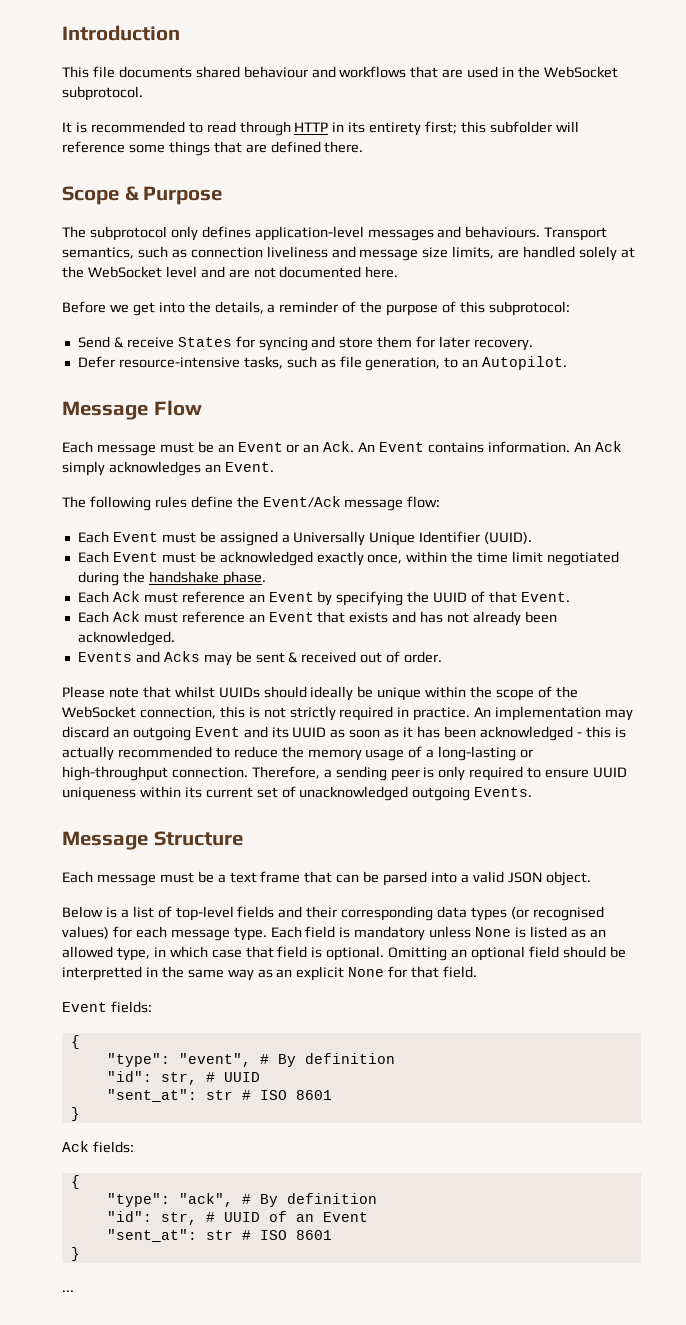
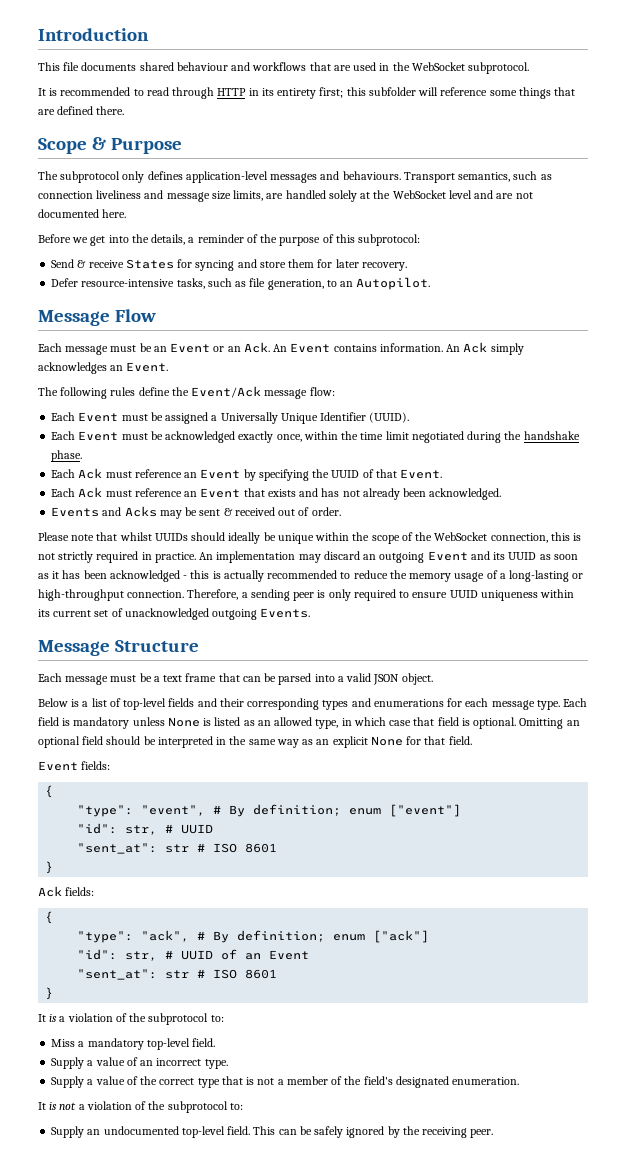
- Below is a list of top-level fields and their corresponding data types (or recognised values) for each message type.
+ Below is a list of top-level fields and their corresponding types and enumerations for each message type.
- Omitting an optional field should be interpretted in the same way as an explicit None for that field.
+ Omitting an optional field should be interpreted in the same way as an explicit None for that field.
- "type": "event", # By definition
+ "type": "event", # By definition; enum ["event"]
- "type": "ack", # By definition
+ "type": "ack", # By definition; enum ["ack"]
- ...
+ It is a violation of the subprotocol to:
+ Miss a mandatory top-level field.
+ Supply a value of an incorrect type.
+ Supply a value of the correct type that is not a member of the field's designated enumeration.
+ It is not a violation of the subprotocol to:
+ Supply an undocumented top-level field. This can be safely ignored by the receiving peer.

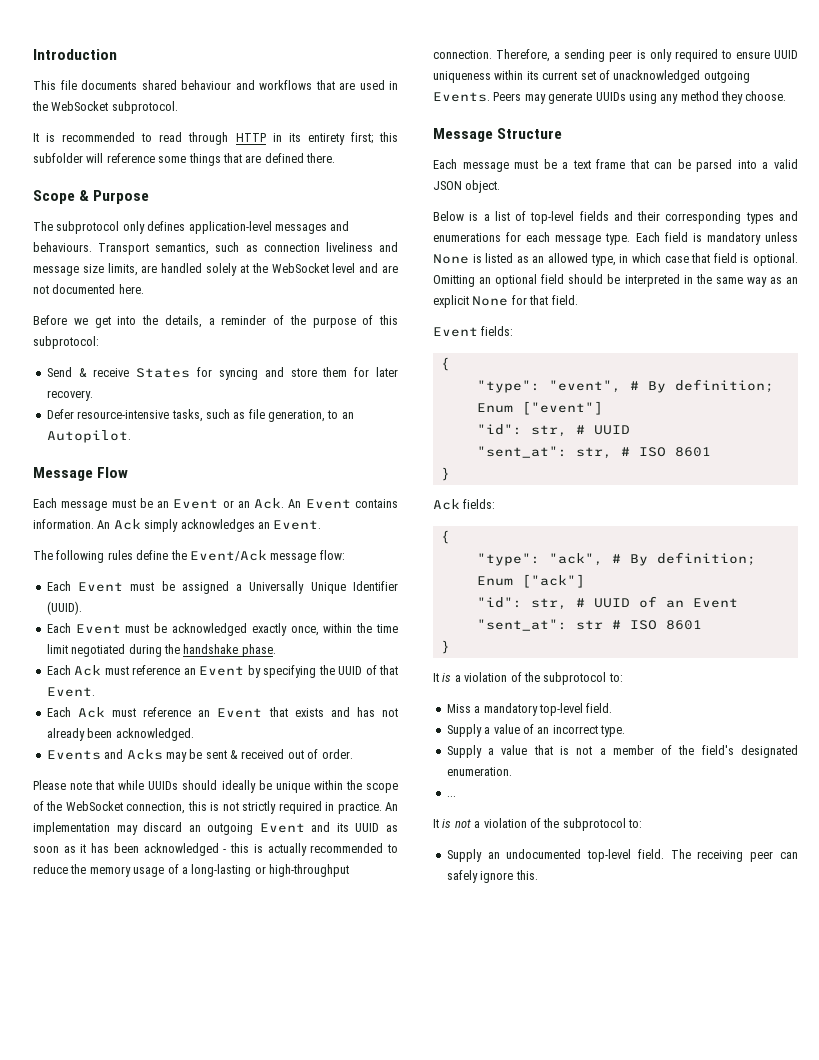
- Please note that whilst UUIDs should ideally be unique within the scope of the WebSocket connection, this is not strictly required in practice.
+ Please note that while UUIDs should ideally be unique within the scope of the WebSocket connection, this is not strictly required in practice.
+ Peers may generate UUIDs using any method they choose.
- "type": "event", # By definition; enum ["event"]
+ "type": "event", # By definition; Enum ["event"]
  "id": str, # UUID
- "sent_at": str # ISO 8601
+ "sent_at": str, # ISO 8601
- "type": "ack", # By definition; enum ["ack"]
+ "type": "ack", # By definition; Enum ["ack"]
- Supply a value of the correct type that is not a member of the field's designated enumeration.
+ Supply a value that is not a member of the field's designated enumeration.
+ ...
- This can be safely ignored by the receiving peer.
+ The receiving peer can safely ignore this.

